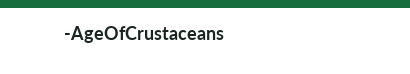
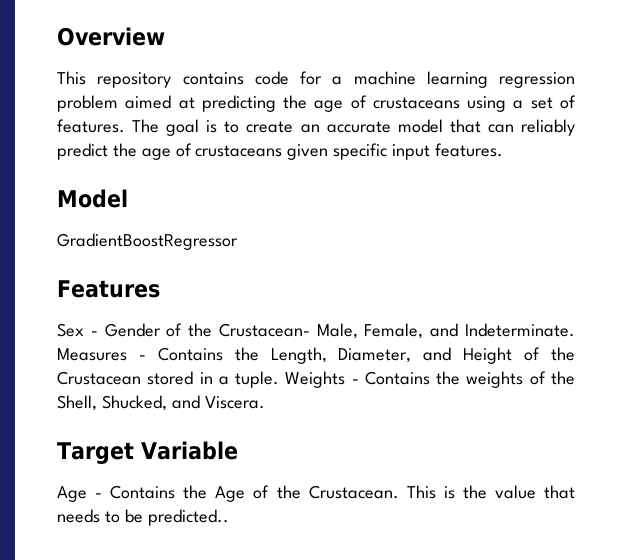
- -AgeOfCrustaceans
+ Overview
+ This repository contains code for a machine learning regression problem aimed at predicting the age of crustaceans using a set of features. The goal is to create an accurate model that can reliably predict the age of crustaceans given specific input features.
+ Model
+ GradientBoostRegressor
+ Features
+ Sex - Gender of the Crustacean- Male, Female, and Indeterminate. Measures - Contains the Length, Diameter, and Height of the Crustacean stored in a tuple. Weights - Contains the weights of the Shell, Shucked, and Viscera.
+ Target Variable
+ Age - Contains the Age of the Crustacean. This is the value that needs to be predicted..

